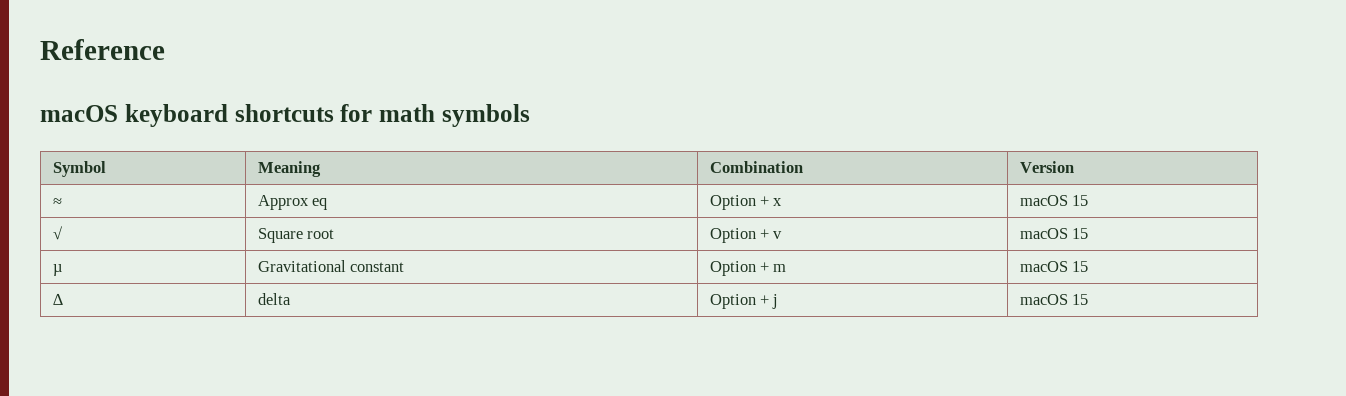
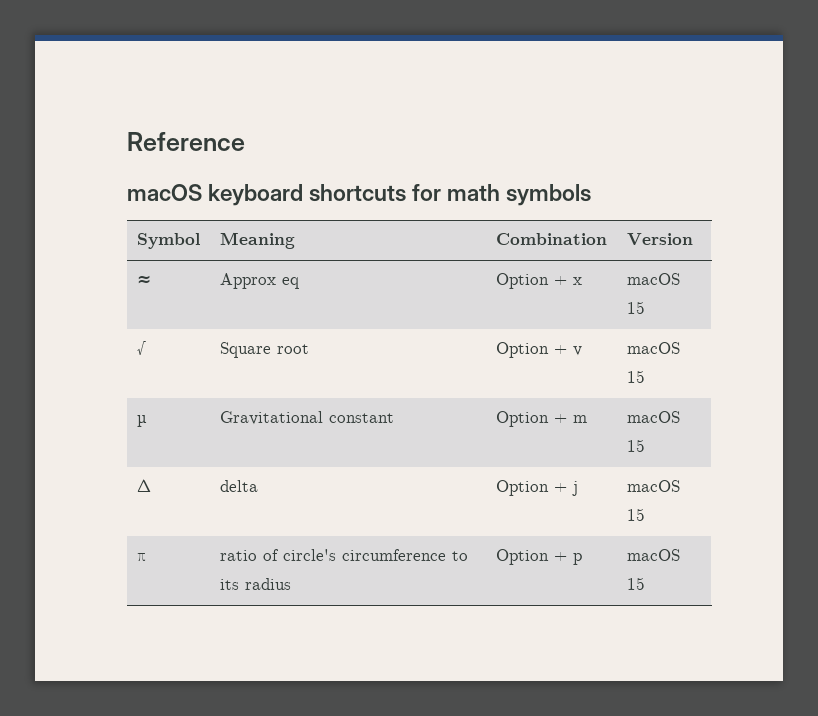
+ π | ratio of circle's circumference to its radius | Option + p | macOS 15

